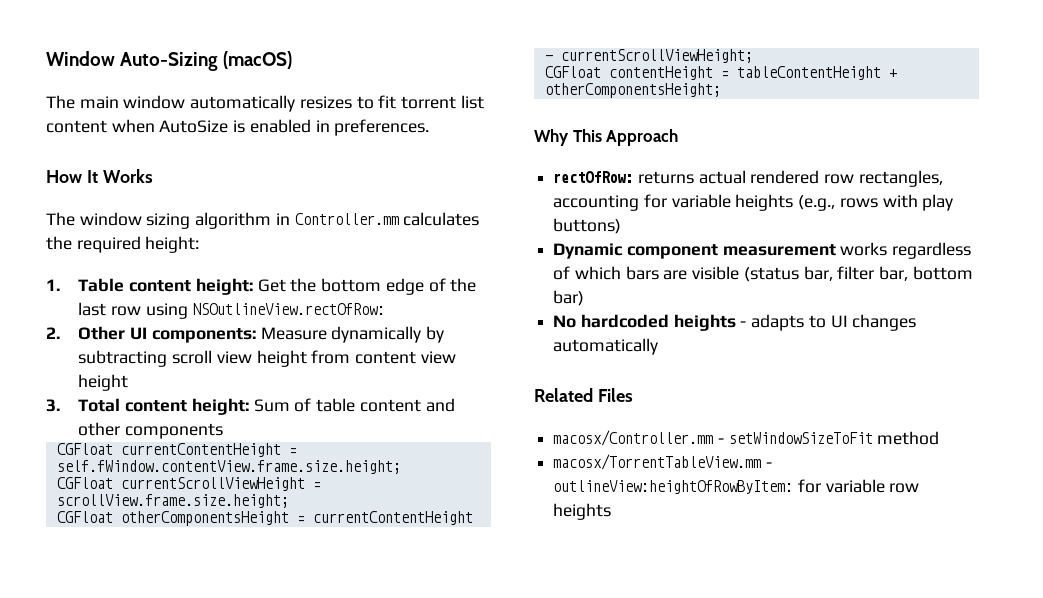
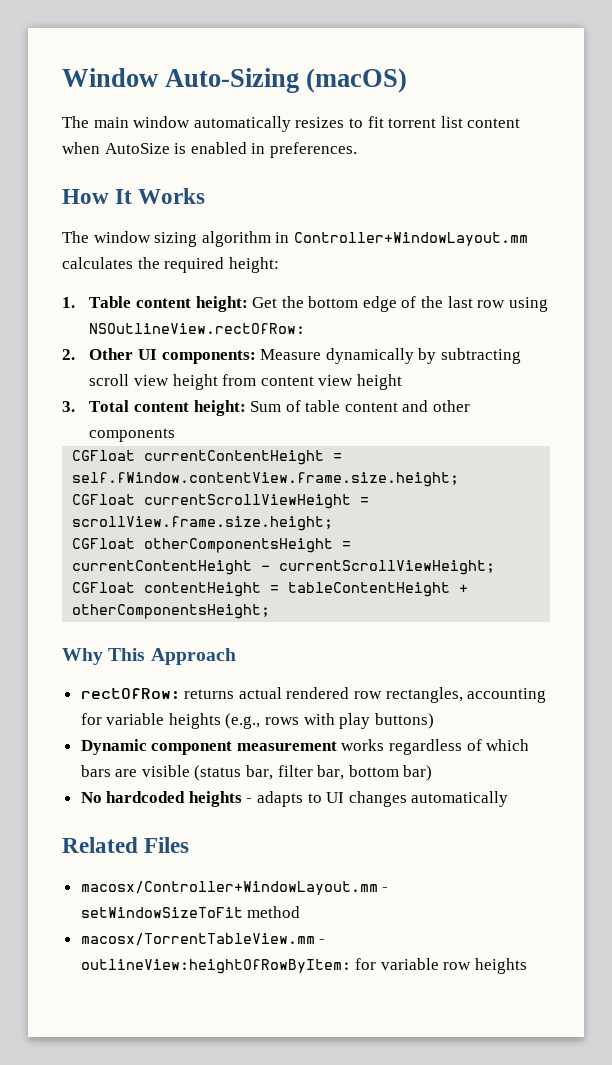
- The window sizing algorithm in Controller.mm calculates the required height:
+ The window sizing algorithm in Controller+WindowLayout.mm calculates the required height:
- macosx/Controller.mm - setWindowSizeToFit method
+ macosx/Controller+WindowLayout.mm - setWindowSizeToFit method

